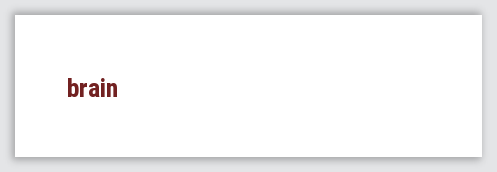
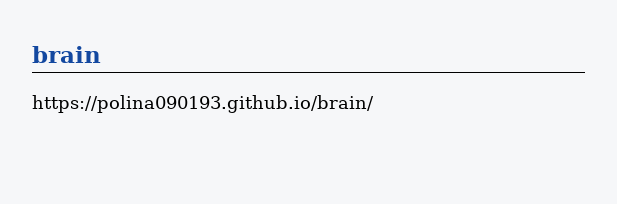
+ https://polina090193.github.io/brain/

